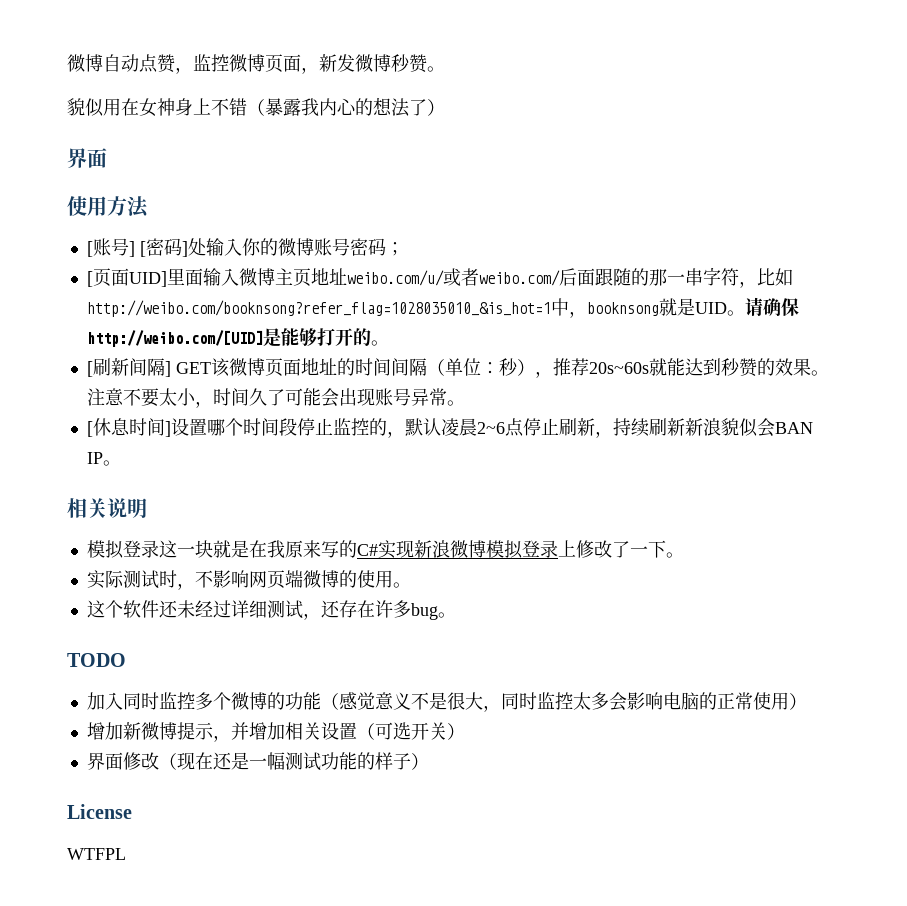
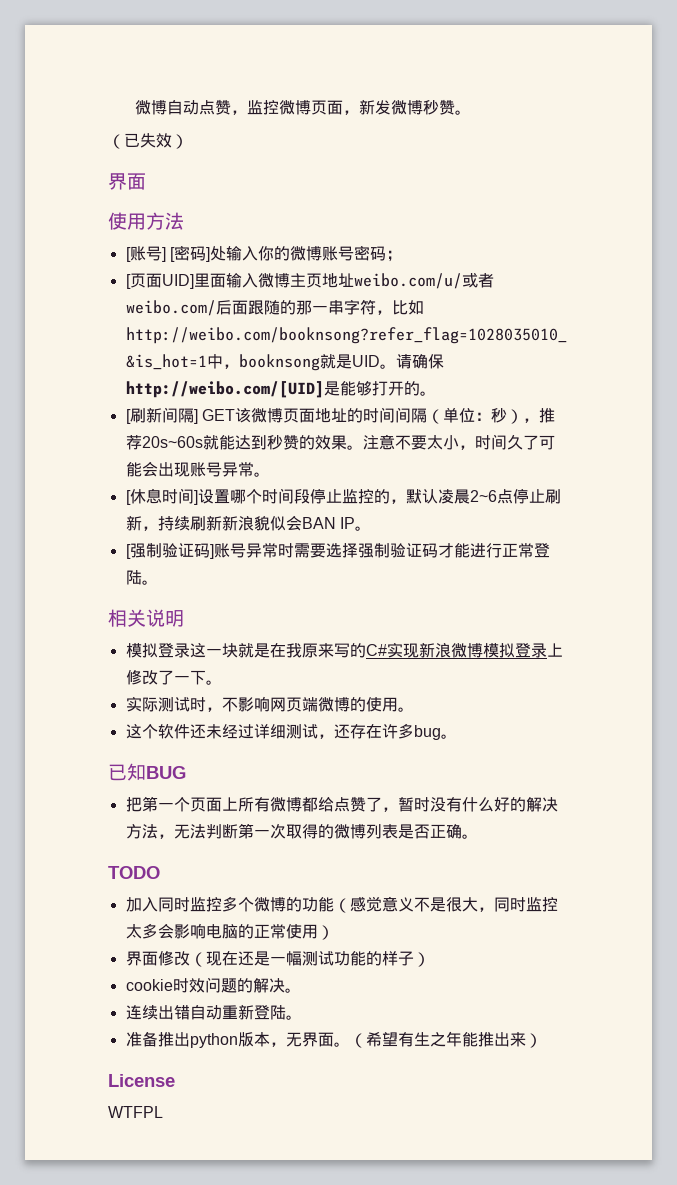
- 貌似用在女神身上不错（暴露我内心的想法了）
+ （已失效）
+ [强制验证码]账号异常时需要选择强制验证码才能进行正常登陆。
+ 已知BUG
+ 把第一个页面上所有微博都给点赞了，暂时没有什么好的解决方法，无法判断第一次取得的微博列表是否正确。
- 增加新微博提示，并增加相关设置（可选开关）
+ cookie时效问题的解决。
+ 连续出错自动重新登陆。
+ 准备推出python版本，无界面。（希望有生之年能推出来）

